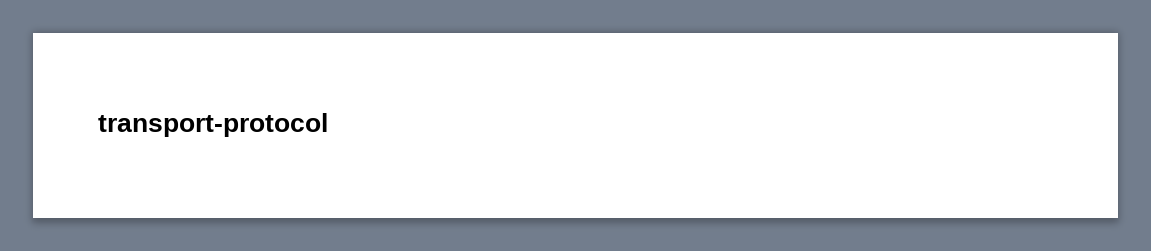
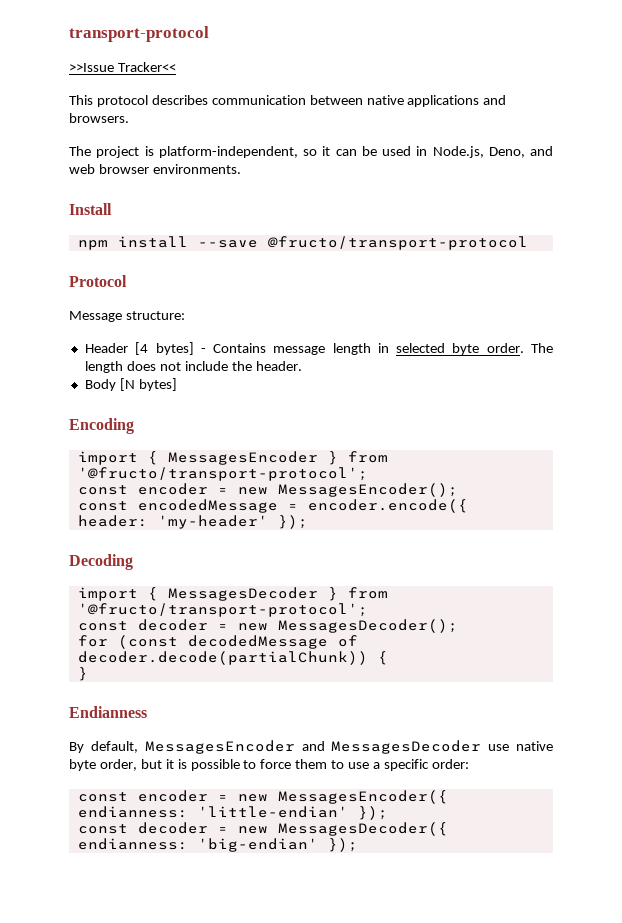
+ >>Issue Tracker<<
+ This protocol describes communication between native applications and browsers.
+ The project is platform-independent, so it can be used in Node.js, Deno, and web browser environments.
+ Install
+ npm install --save @fructo/transport-protocol
+ Protocol
+ Message structure:
+ Header [4 bytes] - Contains message length in selected byte order. The length does not include the header.
+ Body [N bytes]
+ Encoding
+ import { MessagesEncoder } from '@fructo/transport-protocol';
+ const encoder = new MessagesEncoder();
+ const encodedMessage = encoder.encode({ header: 'my-header' });
+ Decoding
+ import { MessagesDecoder } from '@fructo/transport-protocol';
+ const decoder = new MessagesDecoder();
+ for (const decodedMessage of decoder.decode(partialChunk)) {
+ }
+ Endianness
+ By default, MessagesEncoder and MessagesDecoder use native byte order, but it is possible to force them to use a specific order:
+ const encoder = new MessagesEncoder({ endianness: 'little-endian' });
+ const decoder = new MessagesDecoder({ endianness: 'big-endian' });

